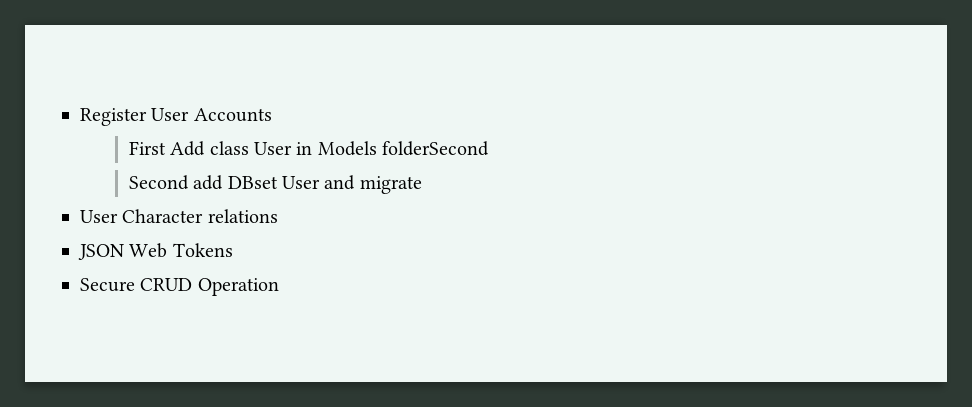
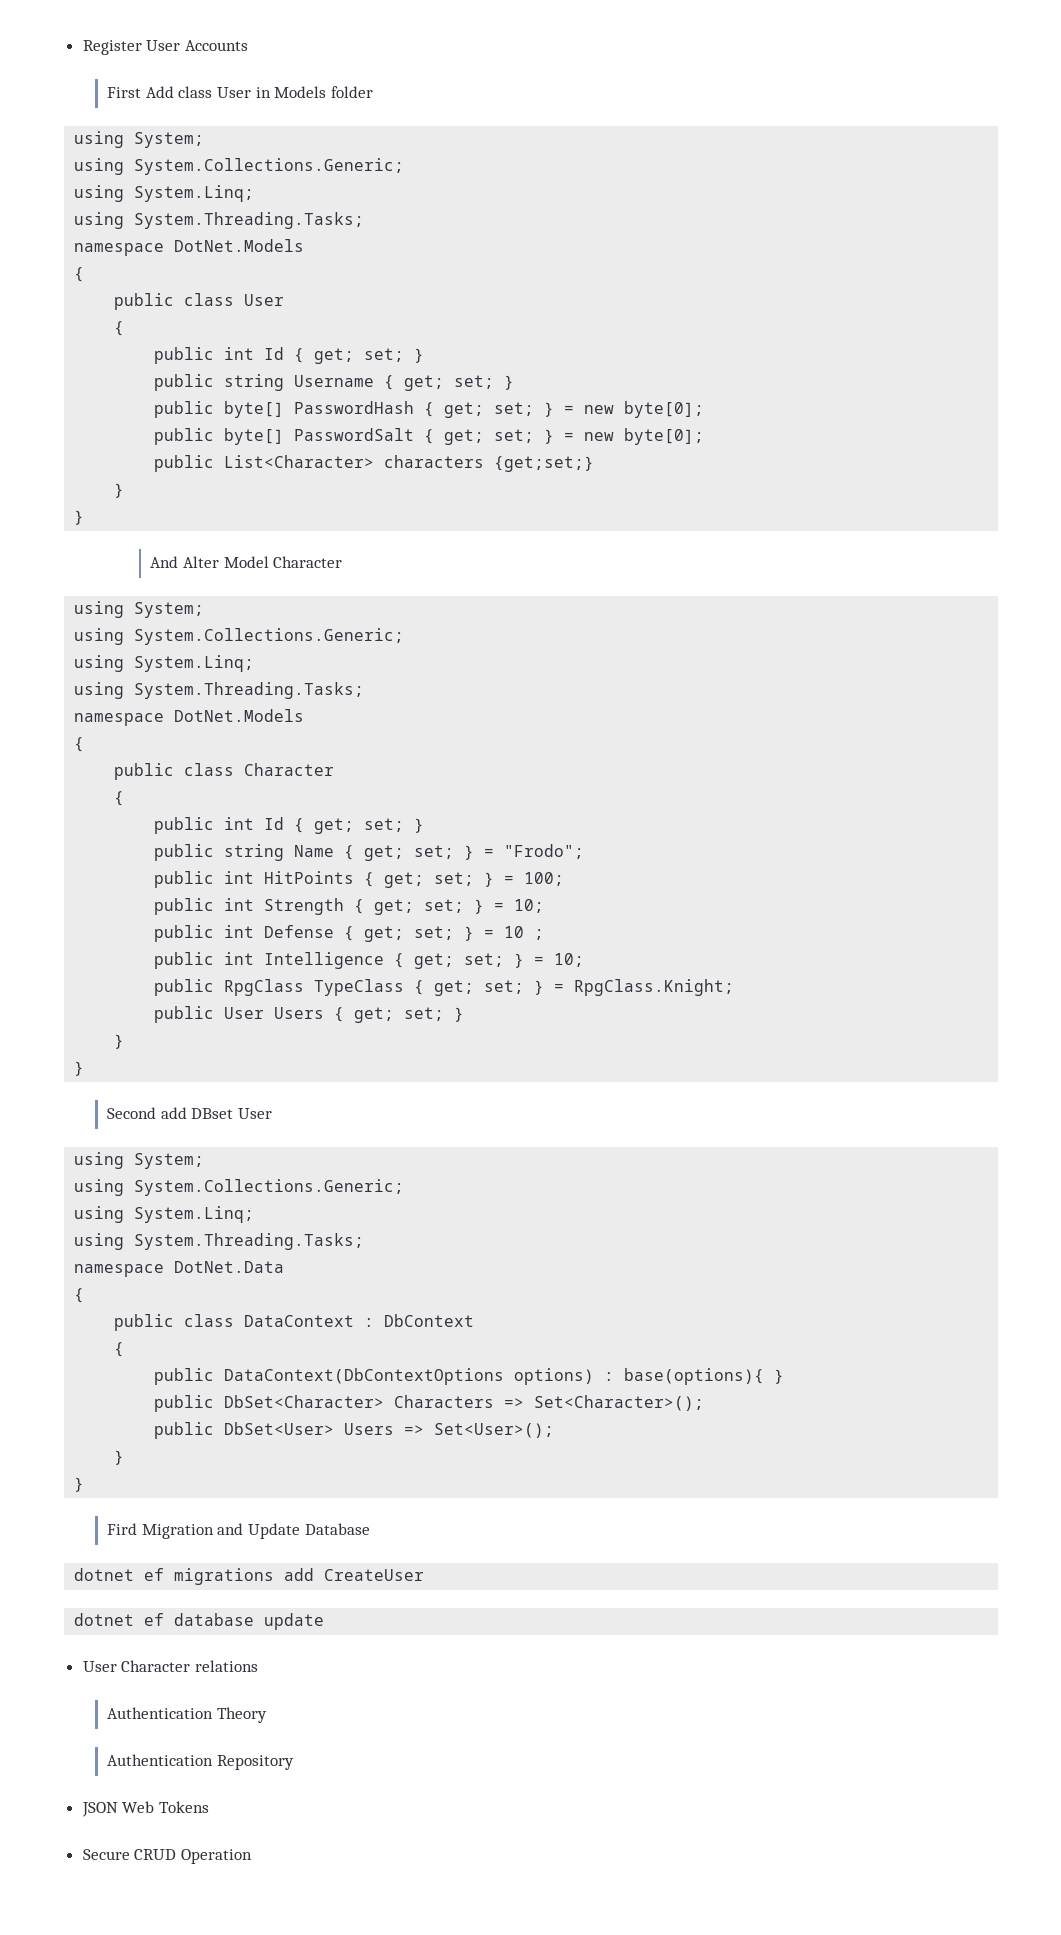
- First Add class User in Models folderSecond
- Second add DBset User and migrate
+ First Add class User in Models folder
+ using System;
+ using System.Collections.Generic;
+ using System.Linq;
+ using System.Threading.Tasks;
+ namespace DotNet.Models
+ {
+ public class User
+ {
+ public int Id { get; set; }
+ public string Username { get; set; }
+ public byte[] PasswordHash { get; set; } = new byte[0];
+ public byte[] PasswordSalt { get; set; } = new byte[0];
+ public List<Character> characters {get;set;}
+ }
+ }
+ And Alter Model Character
+ using System;
+ using System.Collections.Generic;
+ using System.Linq;
+ using System.Threading.Tasks;
+ namespace DotNet.Models
+ {
+ public class Character
+ {
+ public int Id { get; set; }
+ public string Name { get; set; } = "Frodo";
+ public int HitPoints { get; set; } = 100;
+ public int Strength { get; set; } = 10;
+ public int Defense { get; set; } = 10 ;
+ public int Intelligence { get; set; } = 10;
+ public RpgClass TypeClass { get; set; } = RpgClass.Knight;
+ public User Users { get; set; }
+ }
+ }
+ Second add DBset User
+ using System;
+ using System.Collections.Generic;
+ using System.Linq;
+ using System.Threading.Tasks;
+ namespace DotNet.Data
+ {
+ public class DataContext : DbContext
+ {
+ public DataContext(DbContextOptions options) : base(options){ }
+ public DbSet<Character> Characters => Set<Character>();
+ public DbSet<User> Users => Set<User>();
+ }
+ }
+ Fird Migration and Update Database
+ dotnet ef migrations add CreateUser
+ dotnet ef database update
+ Authentication Theory
+ Authentication Repository

